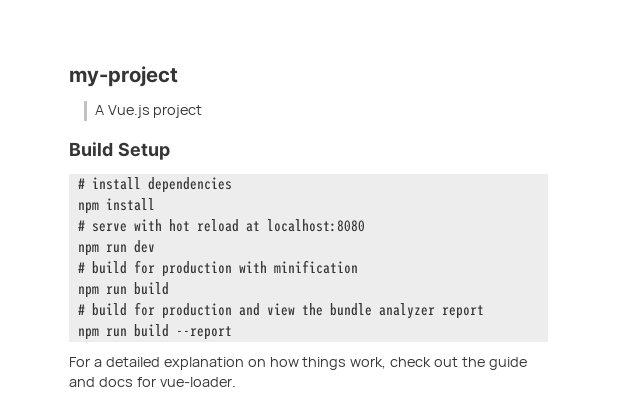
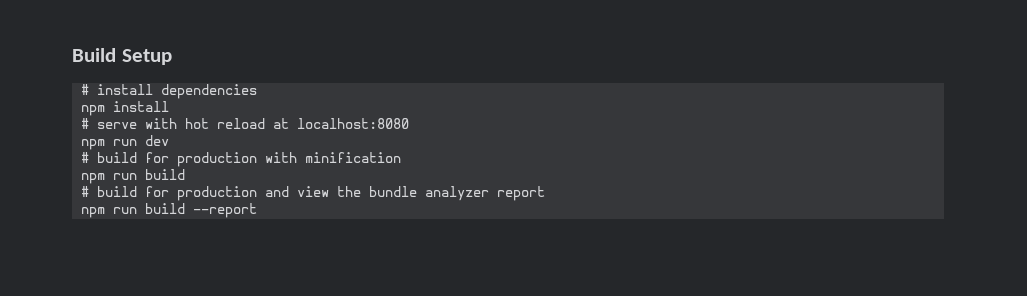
- my-project
- A Vue.js project
- For a detailed explanation on how things work, check out the guide and docs for vue-loader.

